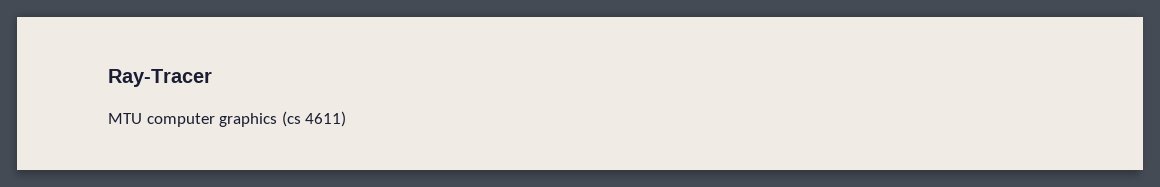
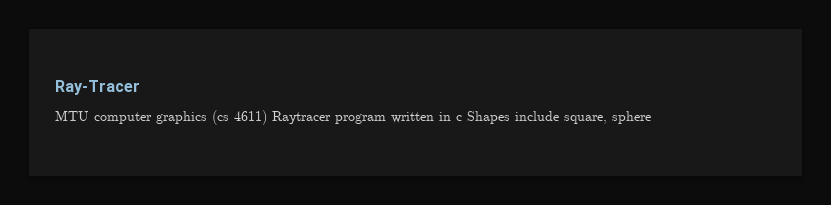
- MTU computer graphics (cs 4611)
+ MTU computer graphics (cs 4611) Raytracer program written in c Shapes include square, sphere

